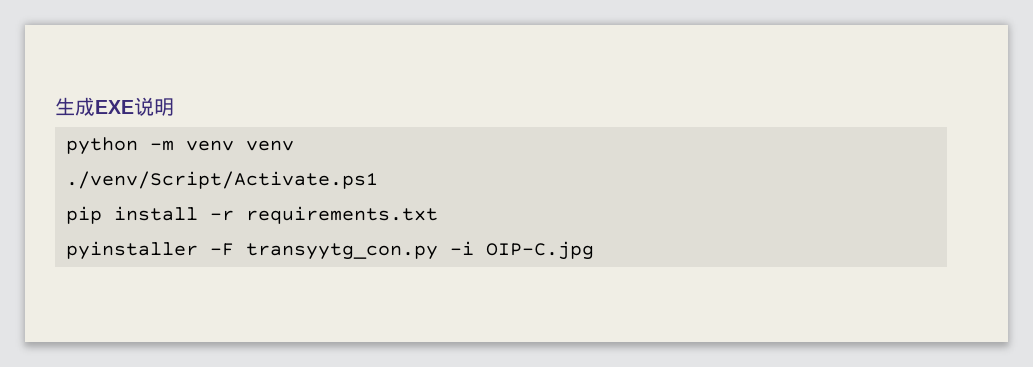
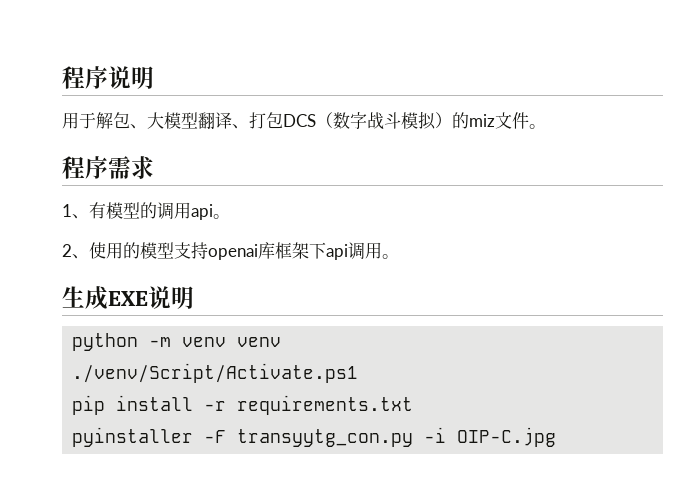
+ 程序说明
+ 用于解包、大模型翻译、打包DCS（数字战斗模拟）的miz文件。
+ 程序需求
+ 1、有模型的调用api。
+ 2、使用的模型支持openai库框架下api调用。

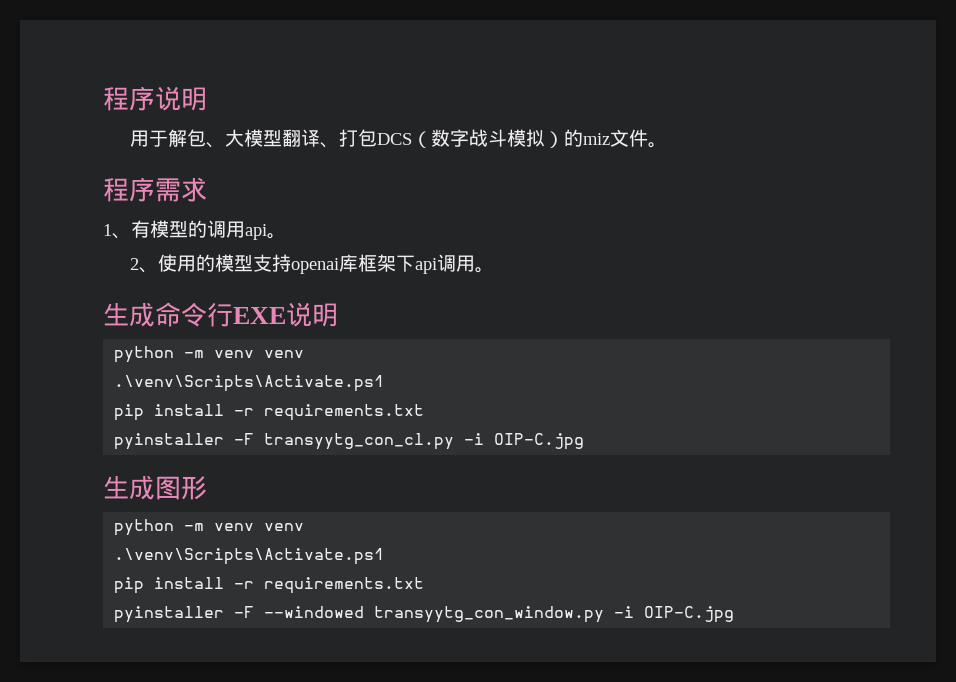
- 生成EXE说明
+ 生成命令行EXE说明
  python -m venv venv
- ./venv/Script/Activate.ps1
+ .\venv\Scripts\Activate.ps1
  pip install -r requirements.txt
- pyinstaller -F transyytg_con.py -i OIP-C.jpg
+ pyinstaller -F transyytg_con_cl.py -i OIP-C.jpg
+ 生成图形
+ python -m venv venv
+ .\venv\Scripts\Activate.ps1
+ pip install -r requirements.txt
+ pyinstaller -F --windowed transyytg_con_window.py -i OIP-C.jpg

